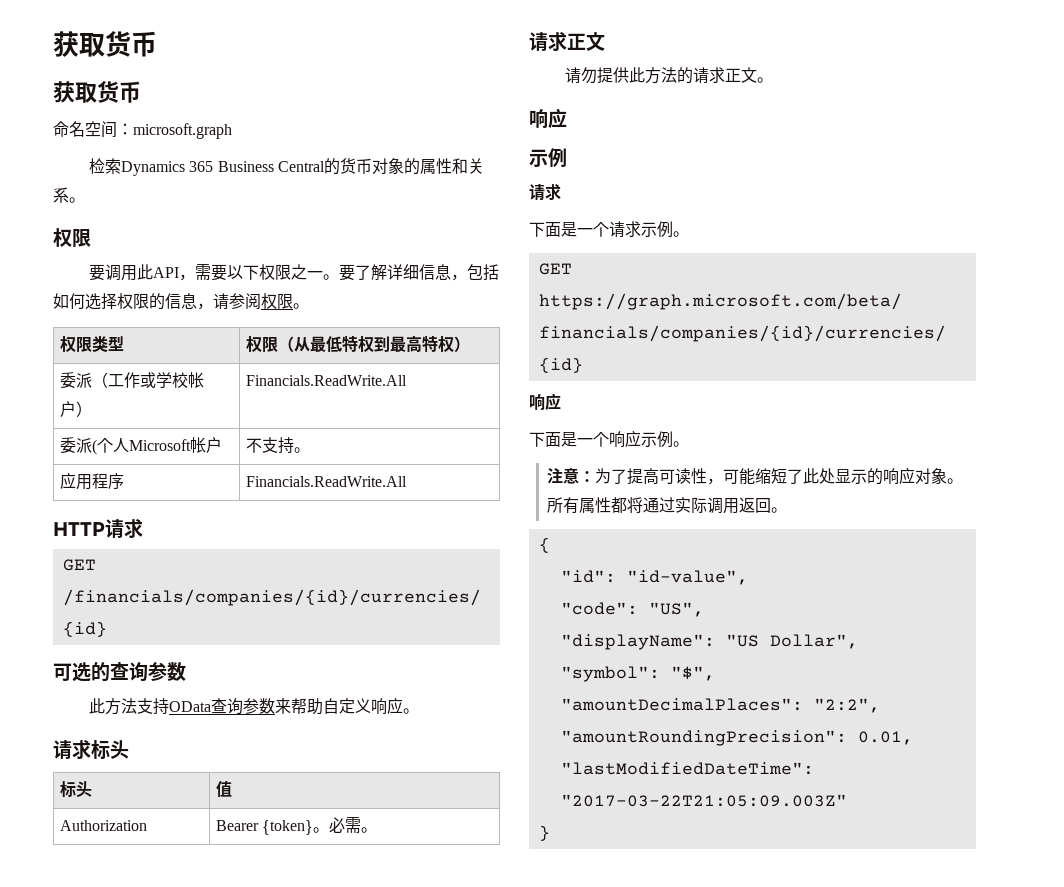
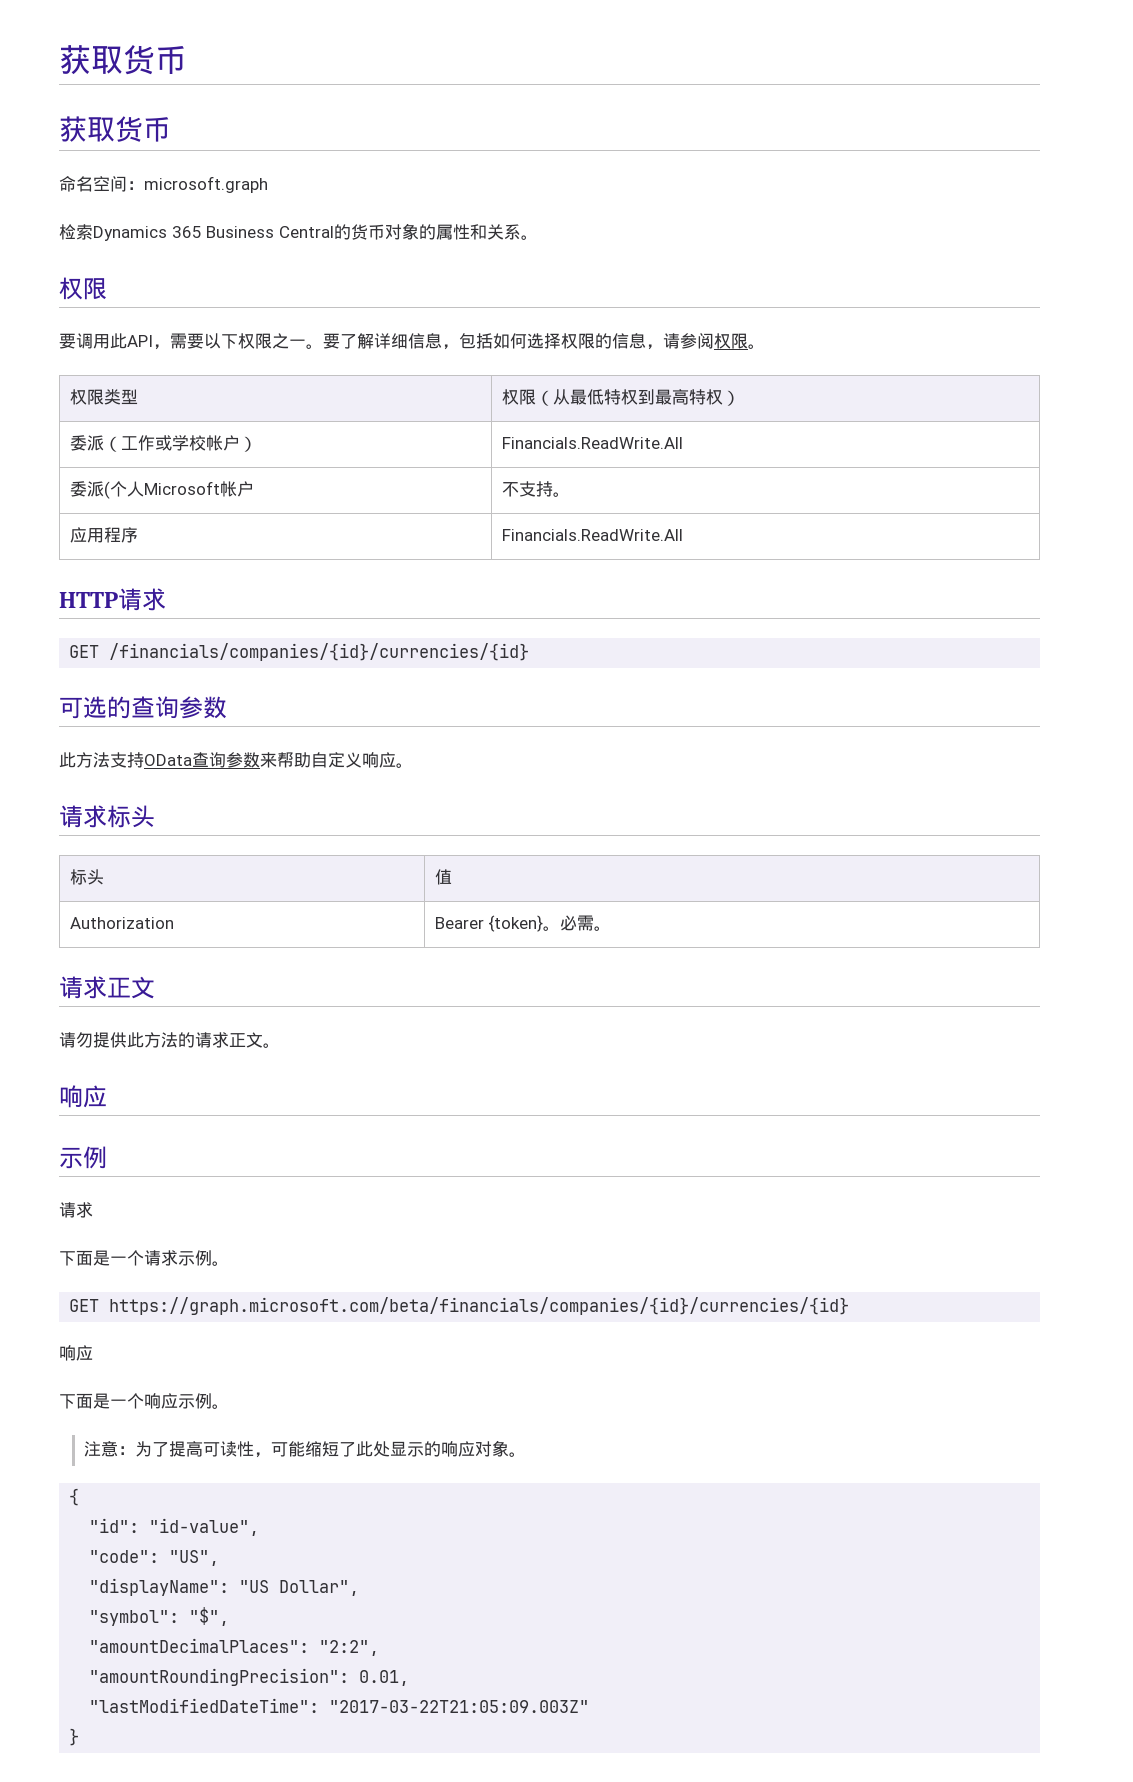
- 所有属性都将通过实际调用返回。

